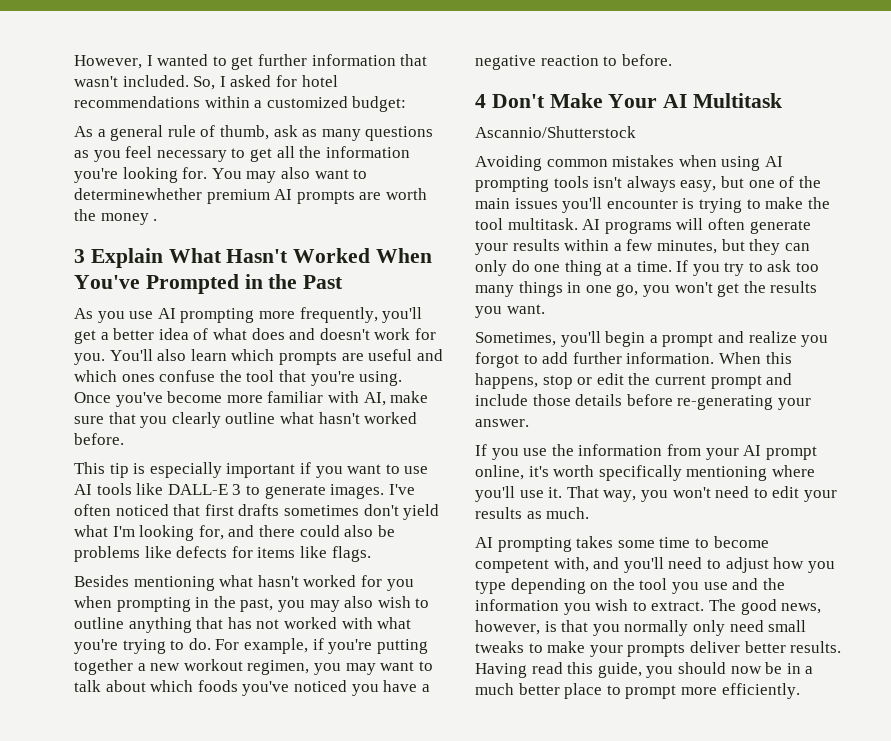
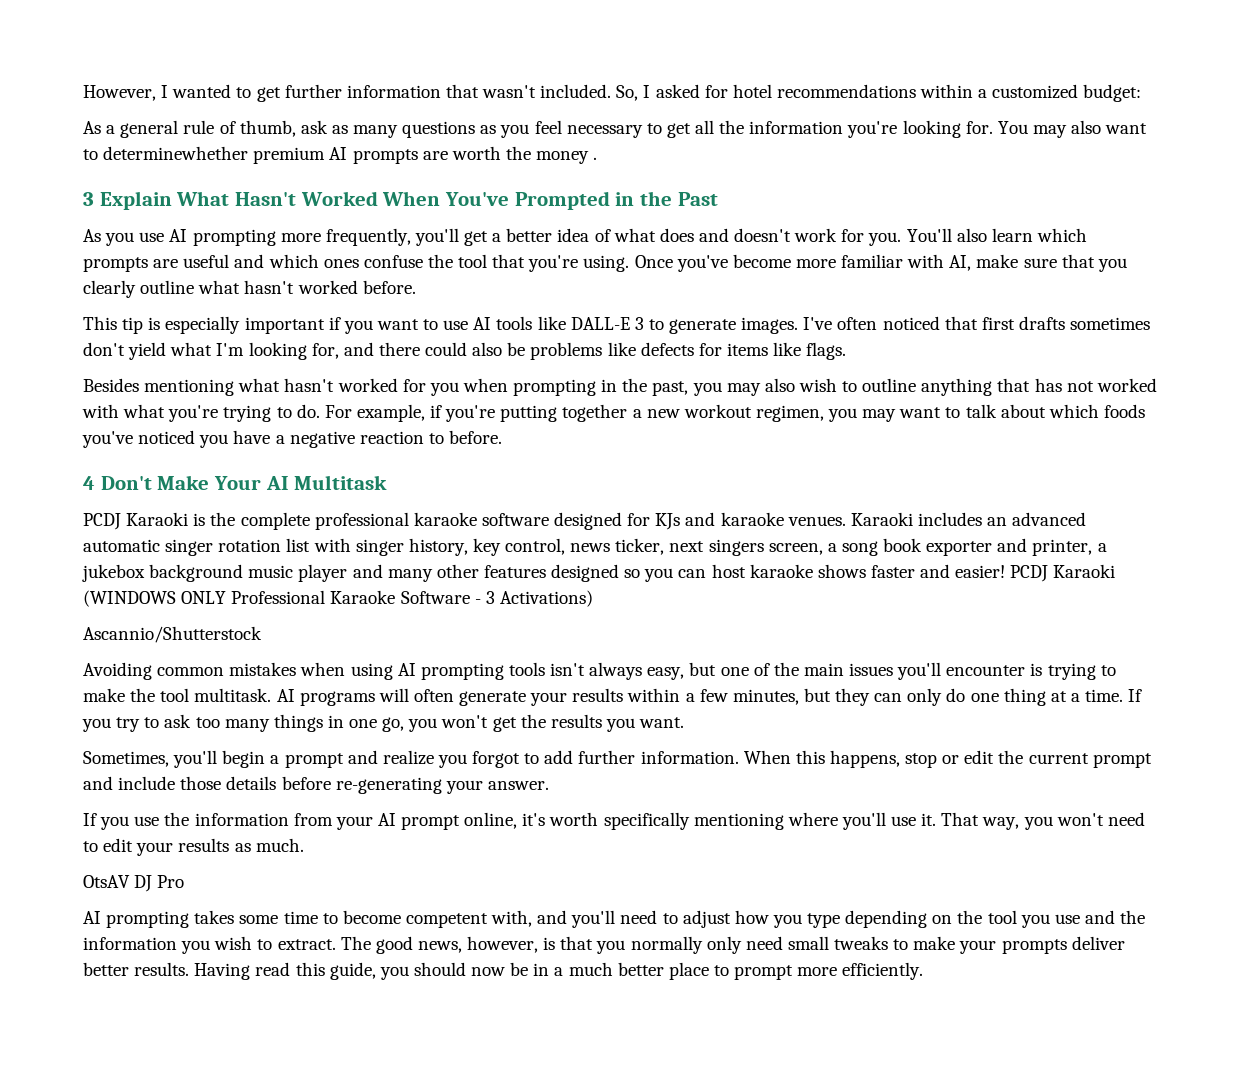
+ PCDJ Karaoki is the complete professional karaoke software designed for KJs and karaoke venues. Karaoki includes an advanced automatic singer rotation list with singer history, key control, news ticker, next singers screen, a song book exporter and printer, a jukebox background music player and many other features designed so you can host karaoke shows faster and easier! PCDJ Karaoki (WINDOWS ONLY Professional Karaoke Software - 3 Activations)
+ OtsAV DJ Pro

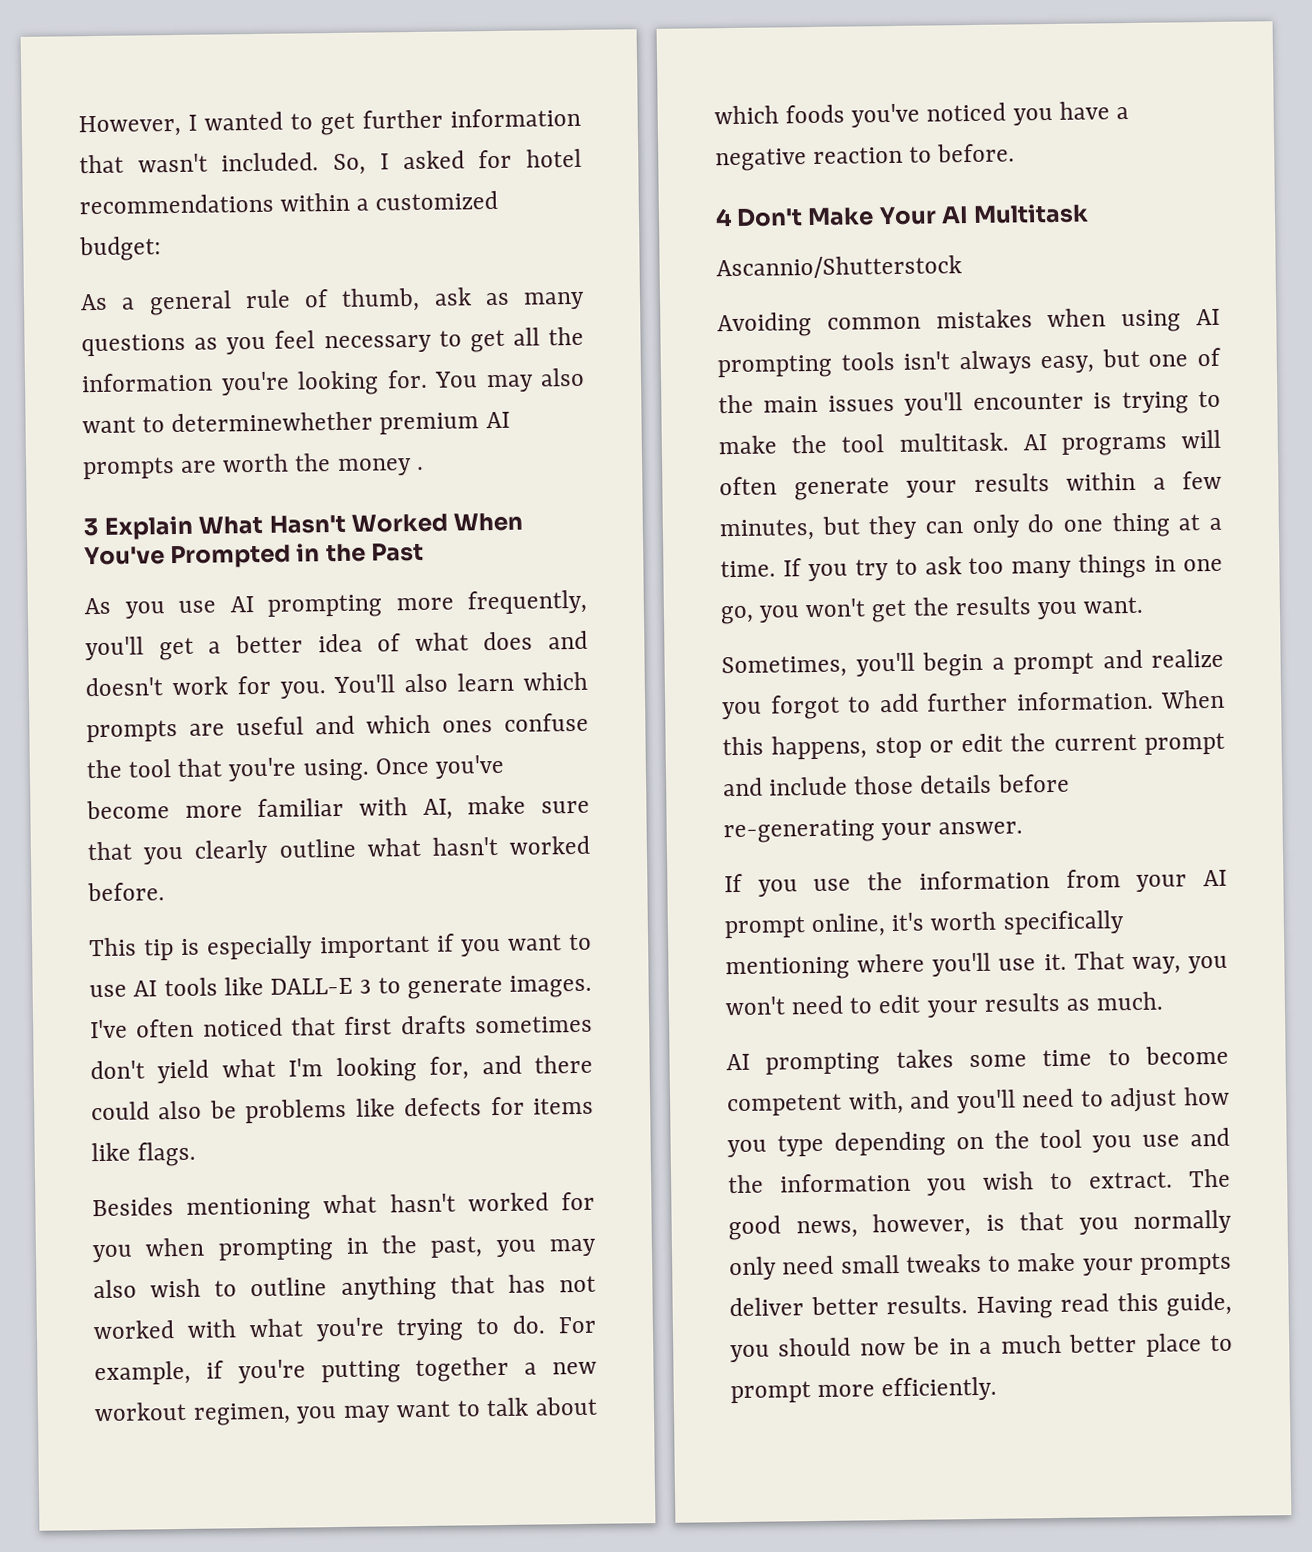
- PCDJ Karaoki is the complete professional karaoke software designed for KJs and karaoke venues. Karaoki includes an advanced automatic singer rotation list with singer history, key control, news ticker, next singers screen, a song book exporter and printer, a jukebox background music player and many other features designed so you can host karaoke shows faster and easier! PCDJ Karaoki (WINDOWS ONLY Professional Karaoke Software - 3 Activations)
- OtsAV DJ Pro

